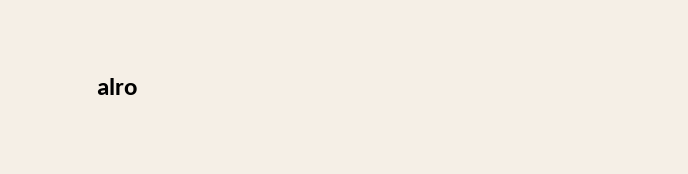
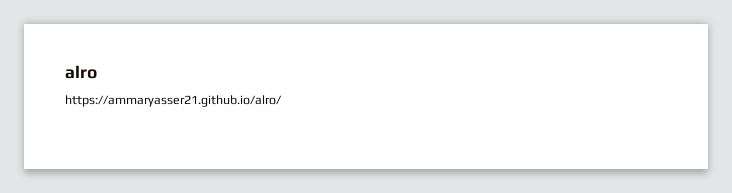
+ https://ammaryasser21.github.io/alro/

